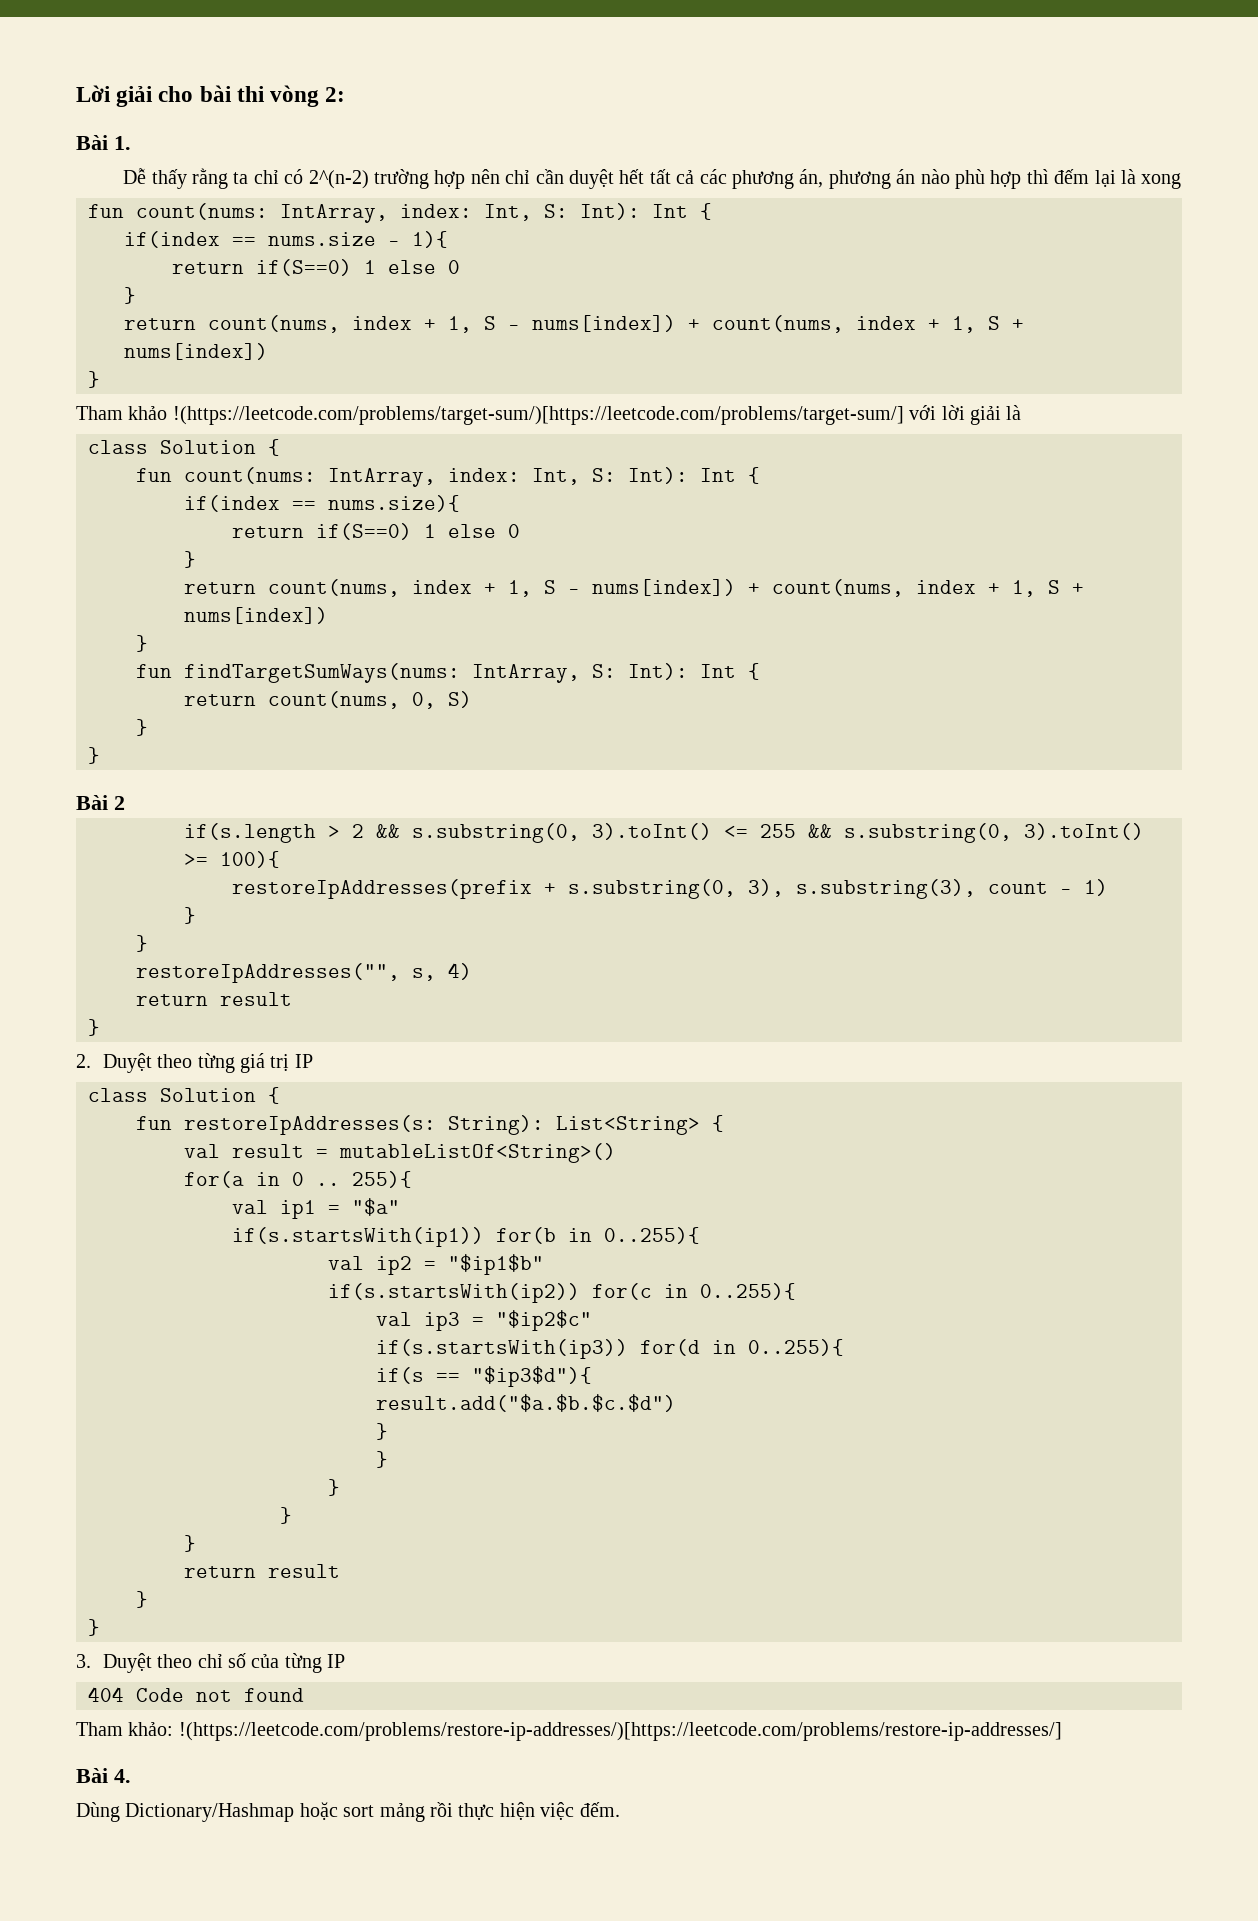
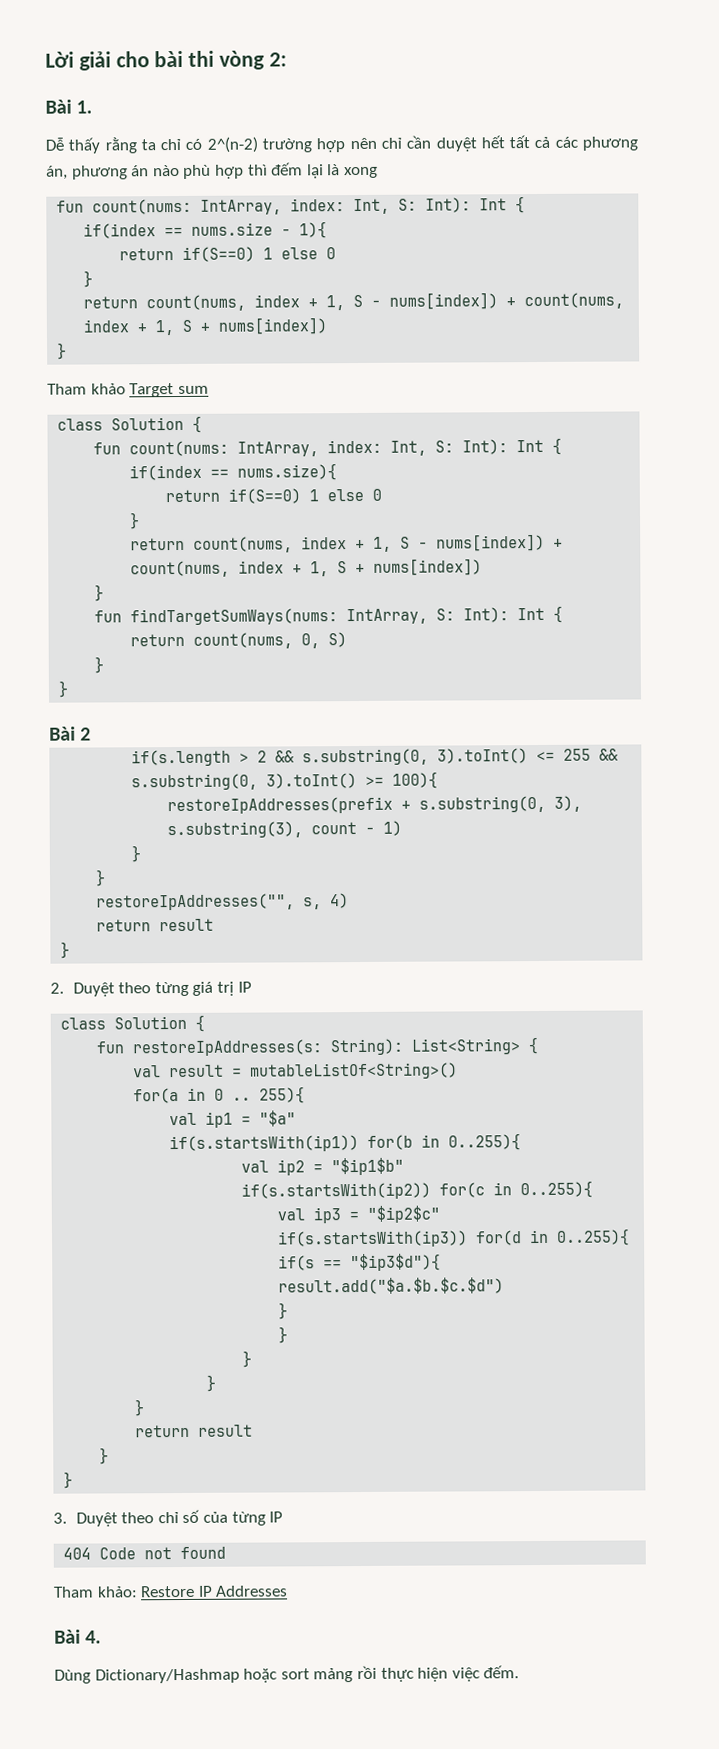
- Tham khảo !(https://leetcode.com/problems/target-sum/)[https://leetcode.com/problems/target-sum/] với lời giải là
+ Tham khảo Target sum
- Tham khảo: !(https://leetcode.com/problems/restore-ip-addresses/)[https://leetcode.com/problems/restore-ip-addresses/]
+ Tham khảo: Restore IP Addresses

